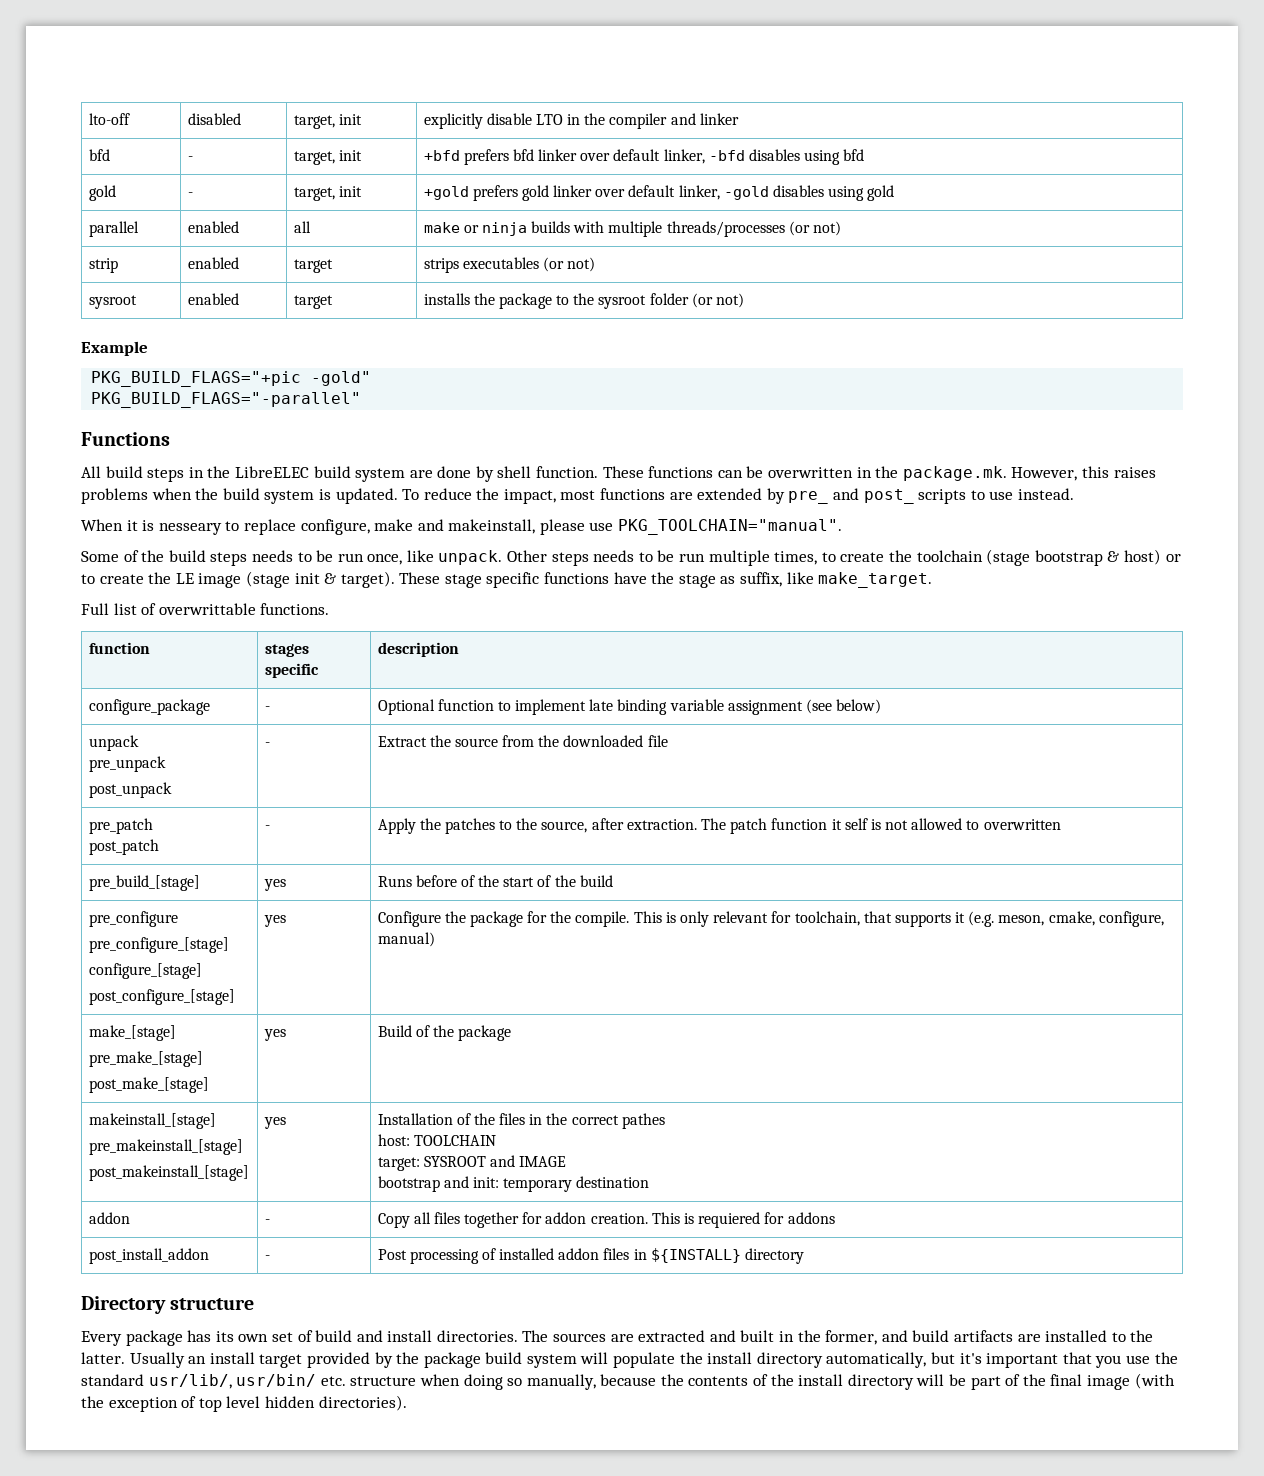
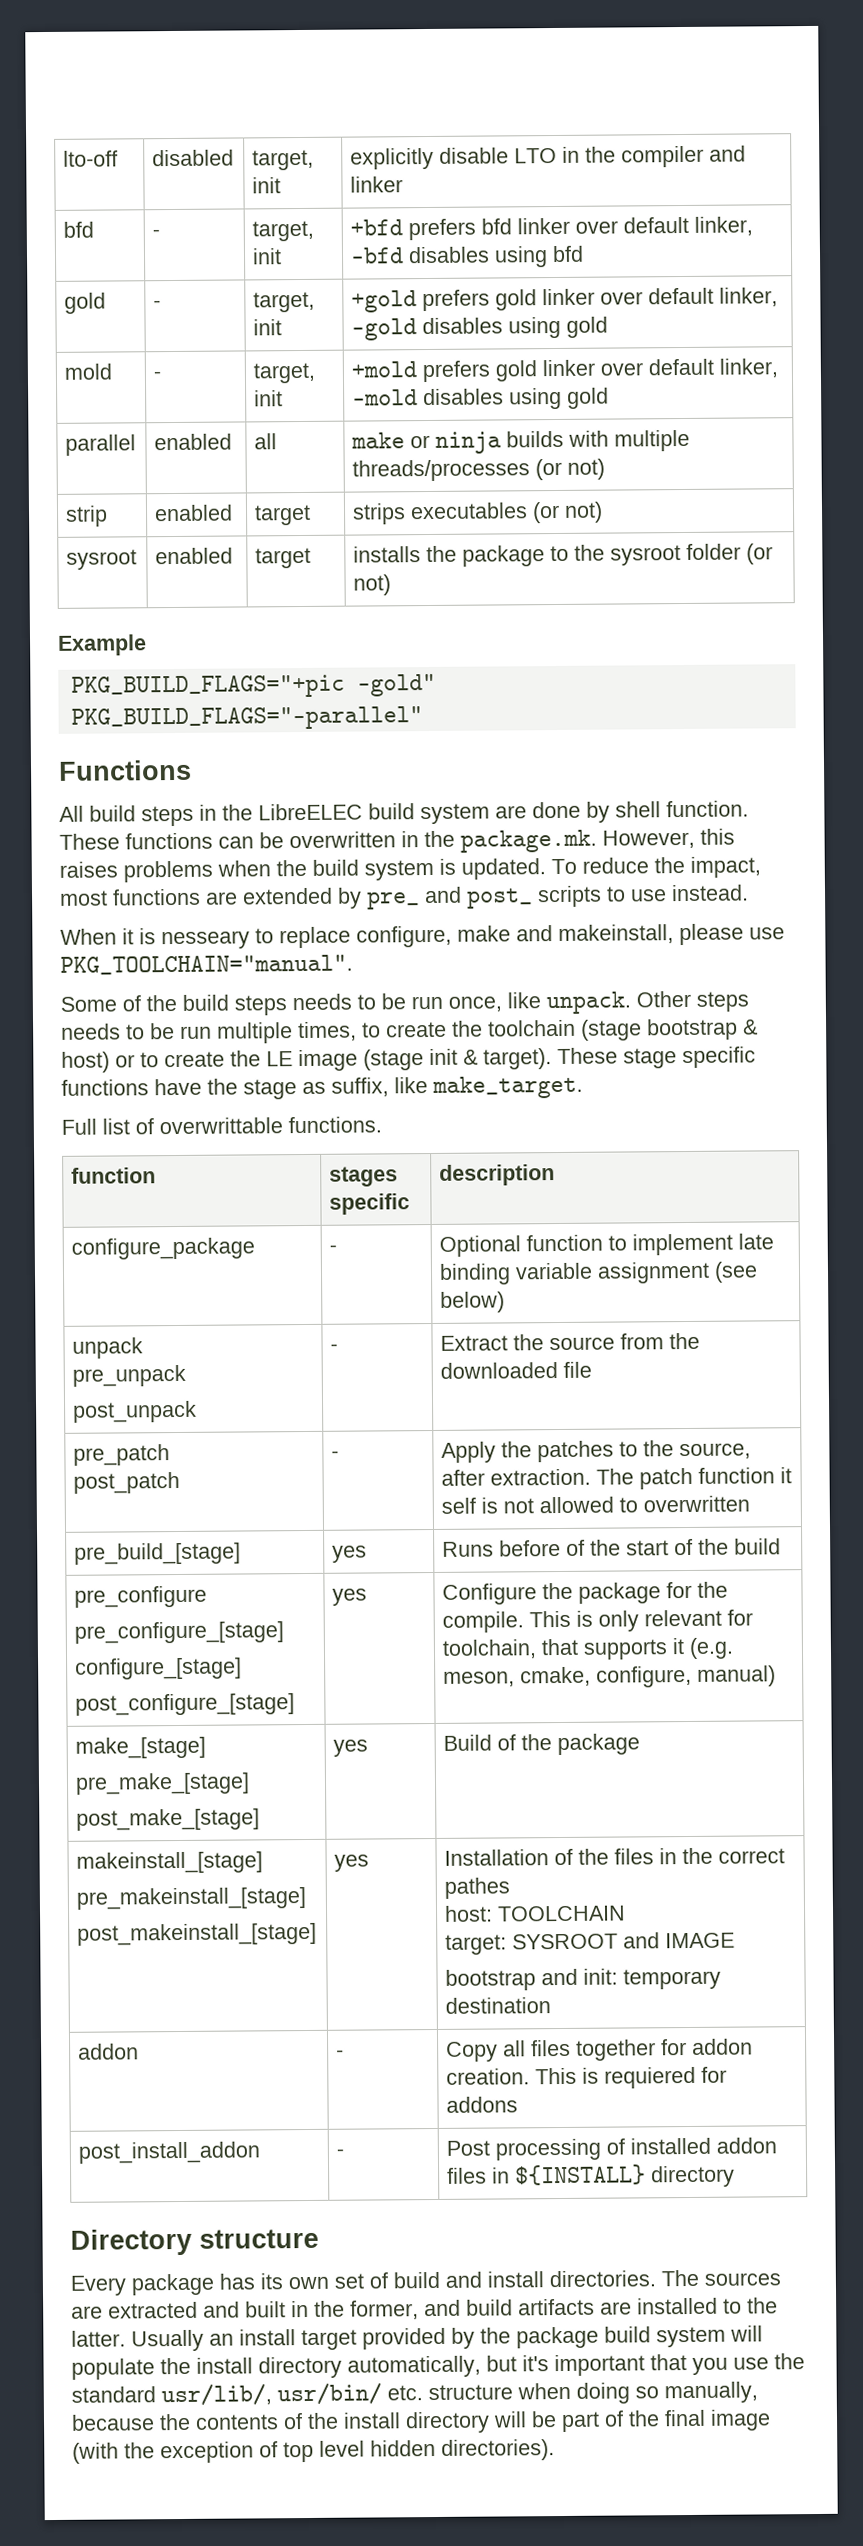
+ mold | - | target, init | +mold prefers gold linker over default linker, -mold disables using gold

